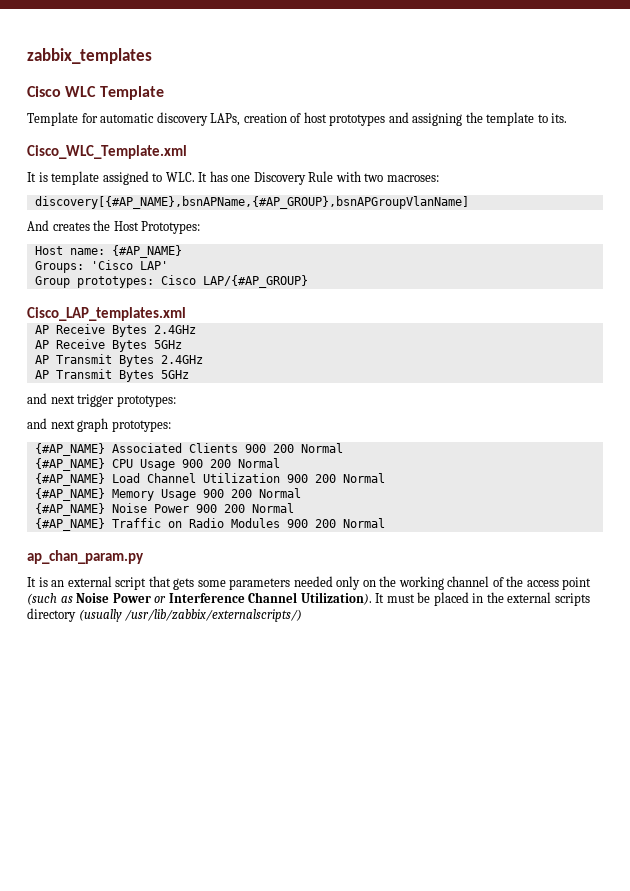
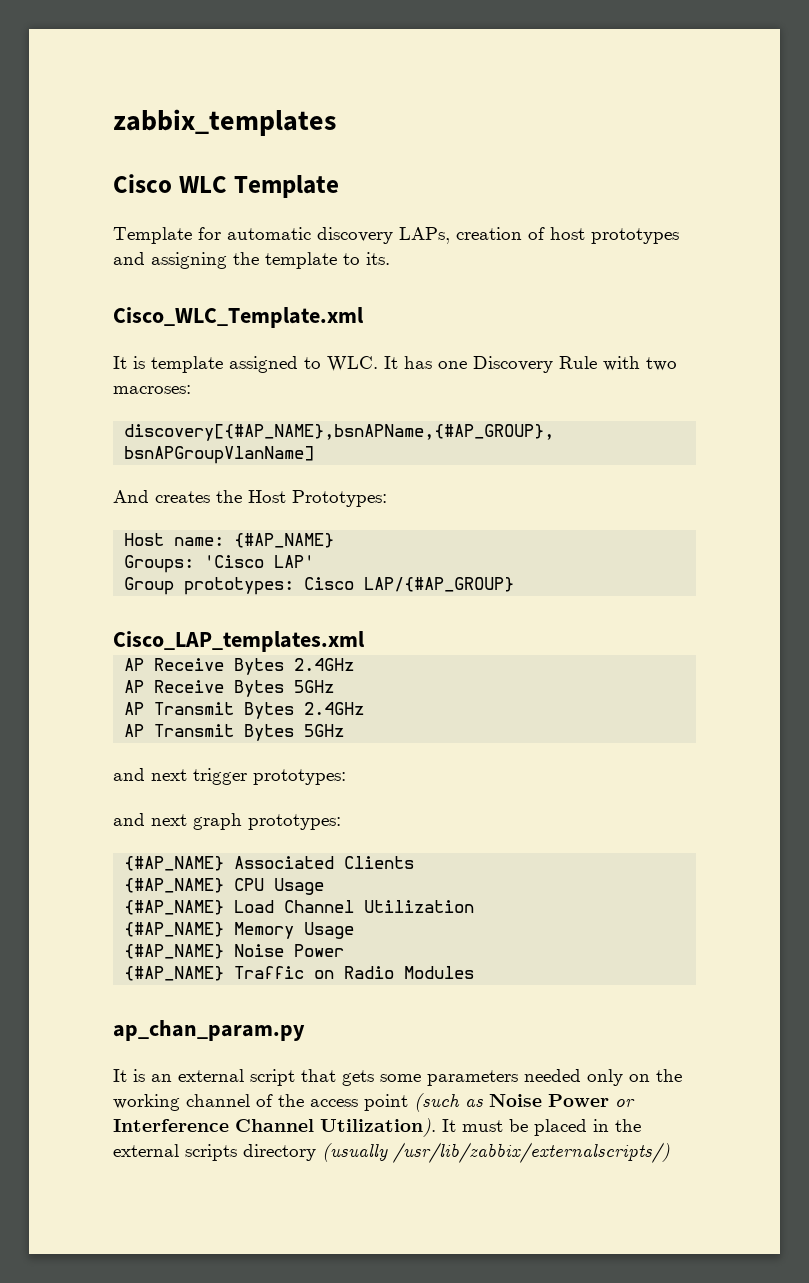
- {#AP_NAME} Associated Clients 900 200 Normal
+ {#AP_NAME} Associated Clients
- {#AP_NAME} CPU Usage 900 200 Normal
+ {#AP_NAME} CPU Usage
- {#AP_NAME} Load Channel Utilization 900 200 Normal
+ {#AP_NAME} Load Channel Utilization
- {#AP_NAME} Memory Usage 900 200 Normal
+ {#AP_NAME} Memory Usage
- {#AP_NAME} Noise Power 900 200 Normal
+ {#AP_NAME} Noise Power
- {#AP_NAME} Traffic on Radio Modules 900 200 Normal
+ {#AP_NAME} Traffic on Radio Modules

